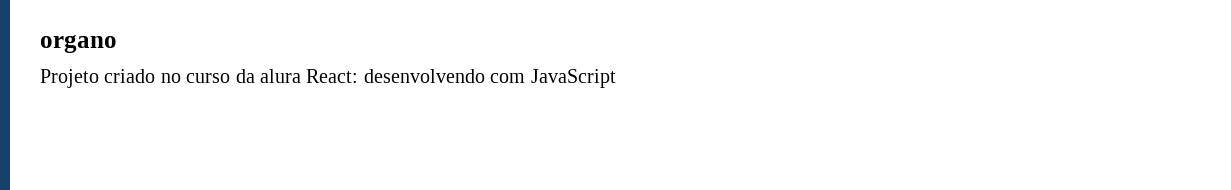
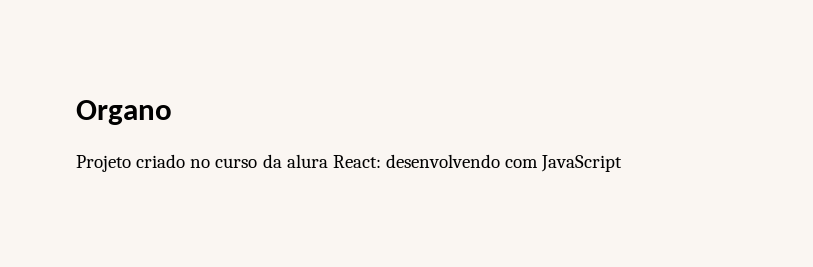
- organo
+ Organo

